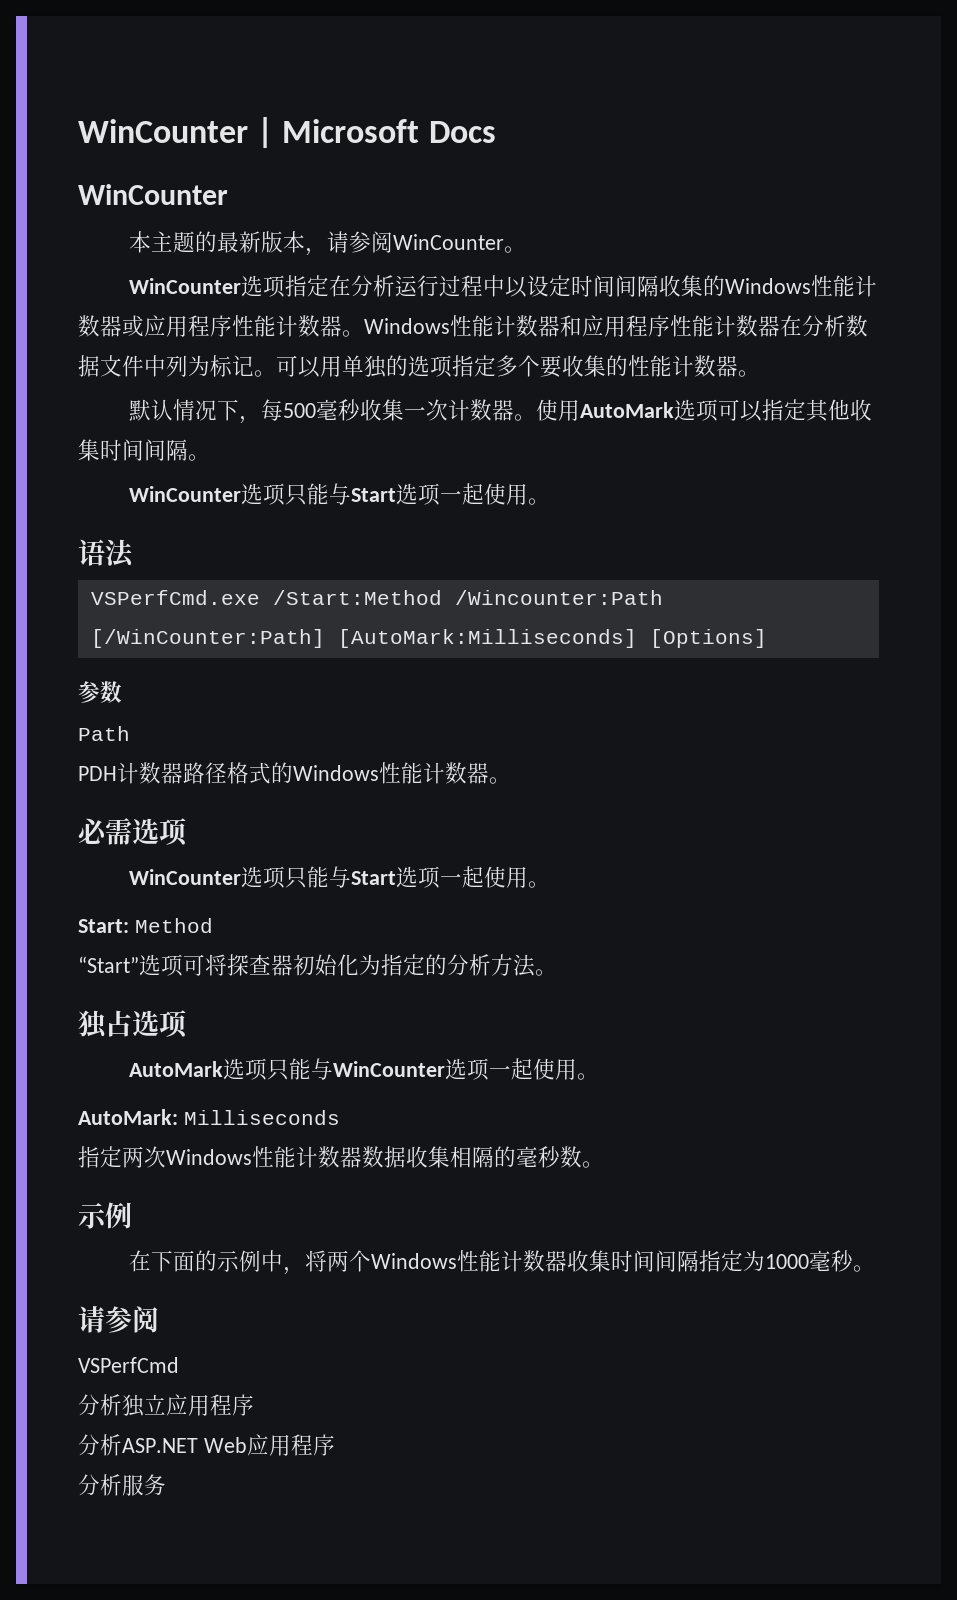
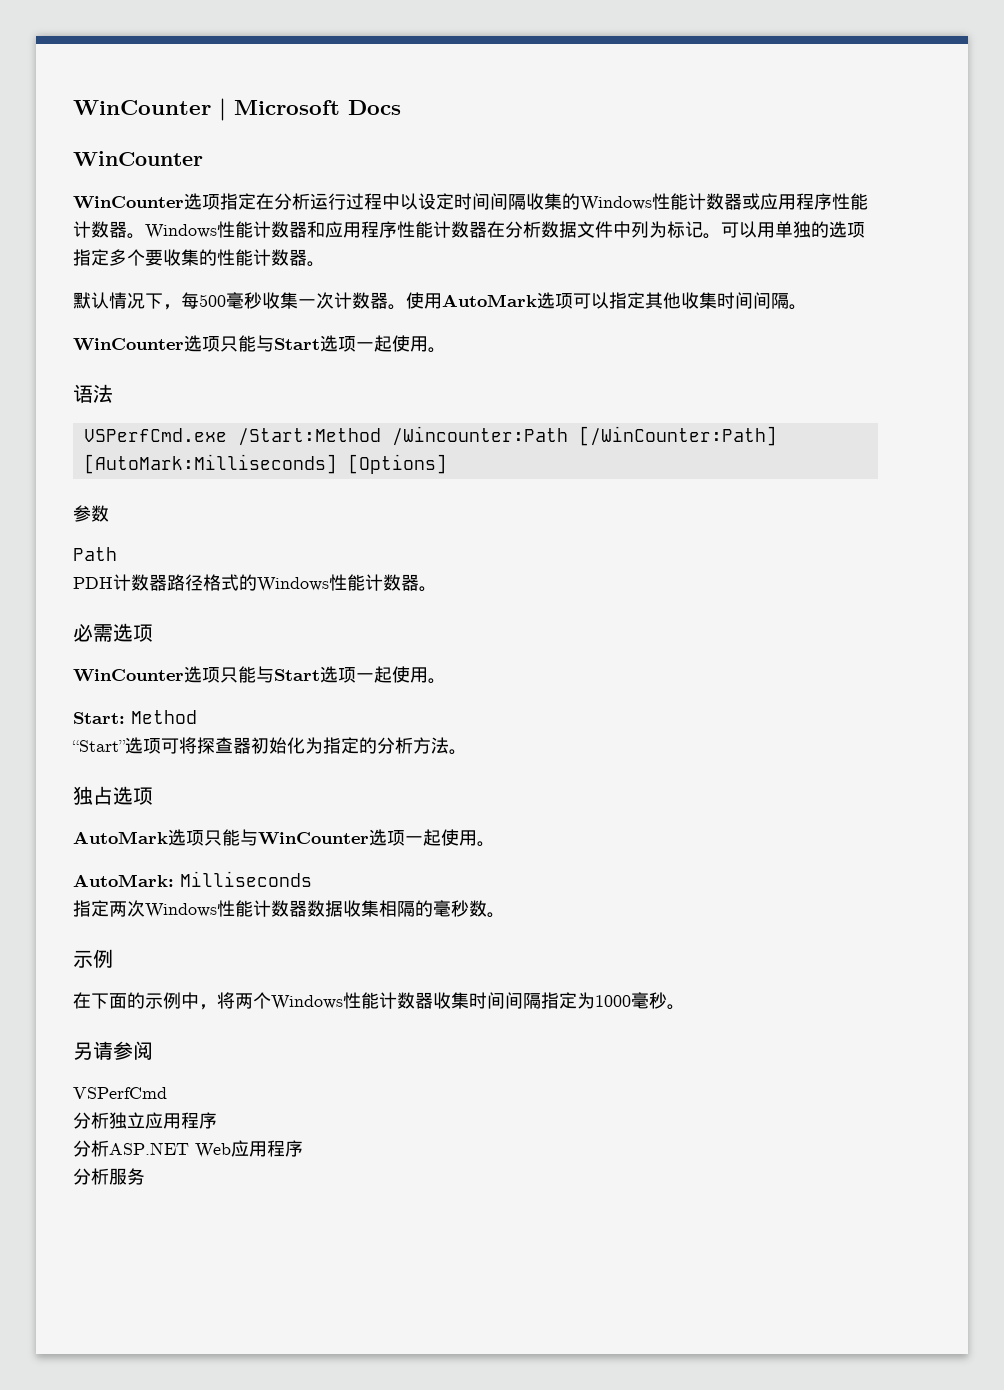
- 本主题的最新版本，请参阅WinCounter。
  在下面的示例中，将两个Windows性能计数器收集时间间隔指定为1000毫秒。
- 请参阅
+ 另请参阅

